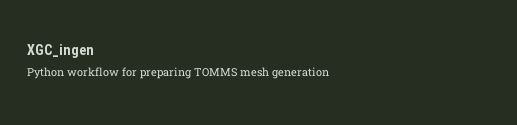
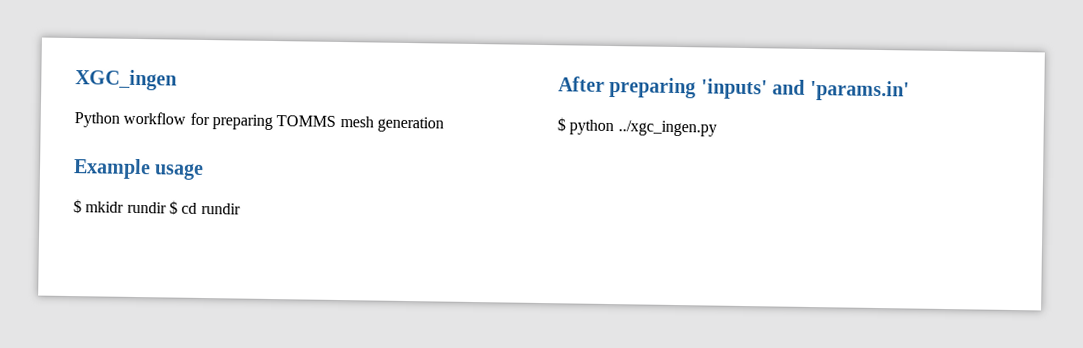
+ Example usage
+ $ mkidr rundir $ cd rundir
+ After preparing 'inputs' and 'params.in'
+ $ python ../xgc_ingen.py

